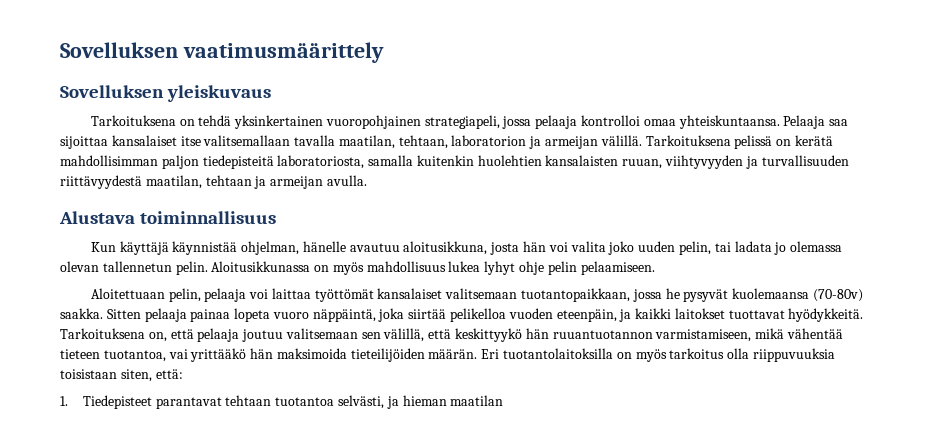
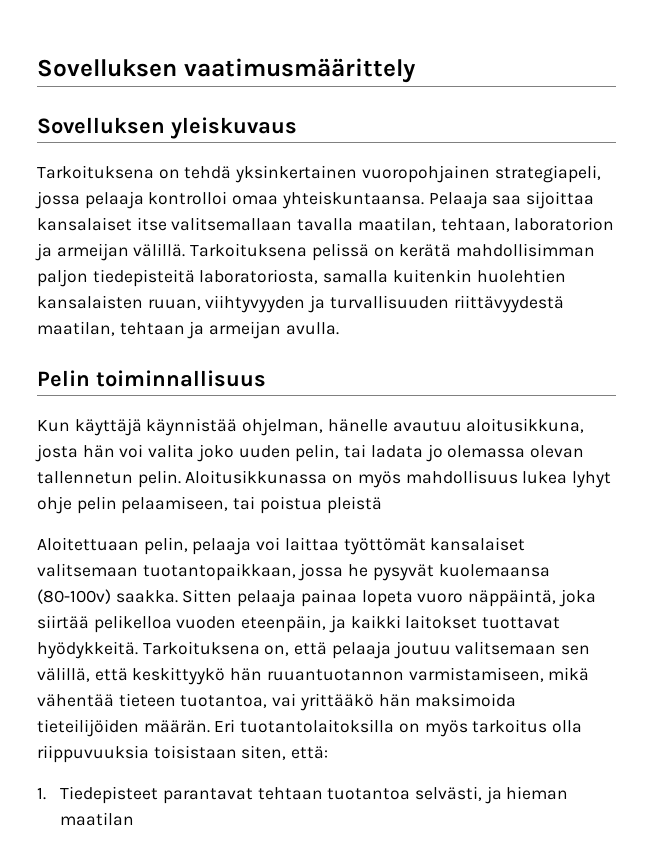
- Alustava toiminnallisuus
+ Pelin toiminnallisuus
- Aloitusikkunassa on myös mahdollisuus lukea lyhyt ohje pelin pelaamiseen.
+ Aloitusikkunassa on myös mahdollisuus lukea lyhyt ohje pelin pelaamiseen, tai poistua pleistä
- Aloitettuaan pelin, pelaaja voi laittaa työttömät kansalaiset valitsemaan tuotantopaikkaan, jossa he pysyvät kuolemaansa (70-80v) saakka.
+ Aloitettuaan pelin, pelaaja voi laittaa työttömät kansalaiset valitsemaan tuotantopaikkaan, jossa he pysyvät kuolemaansa (80-100v) saakka.

